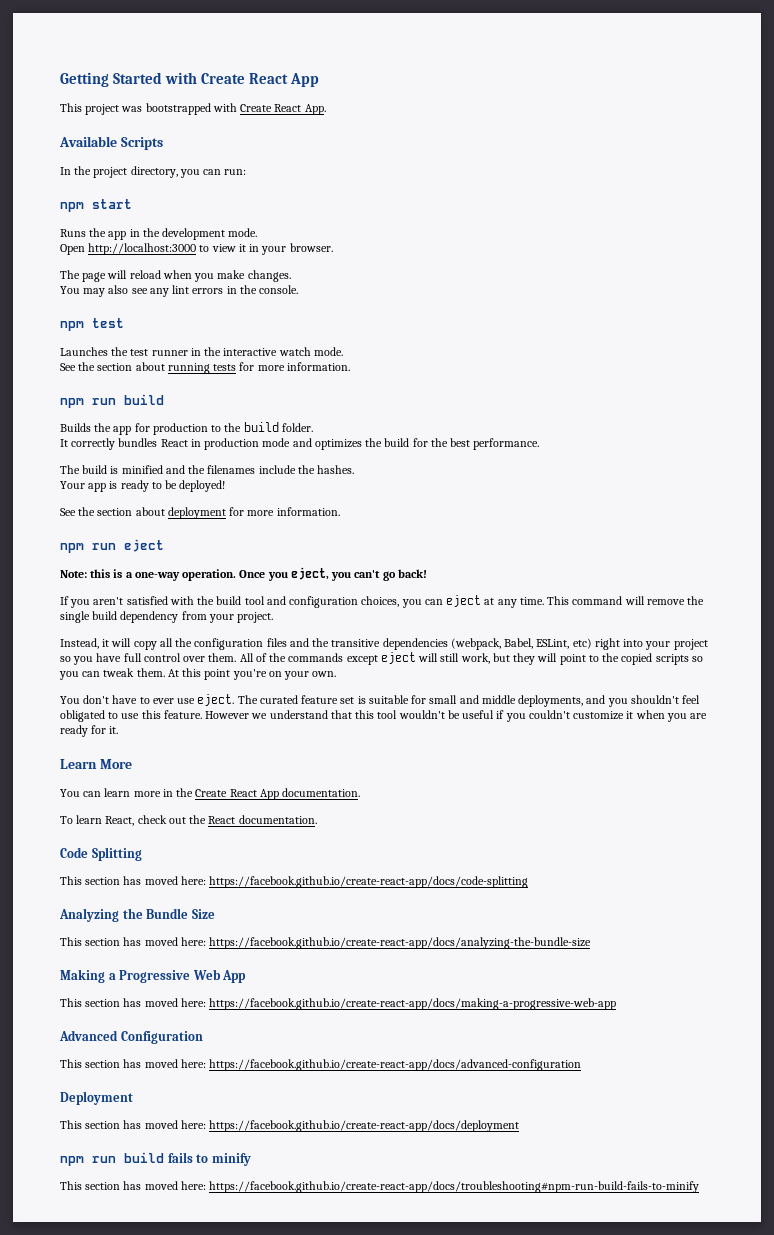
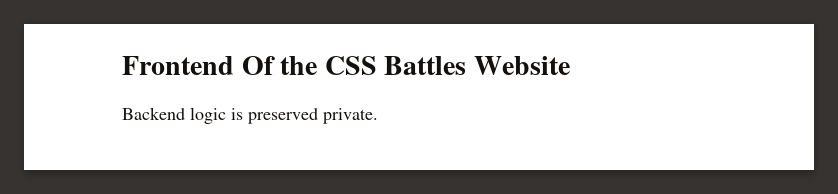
- Getting Started with Create React App
- This project was bootstrapped with Create React App.
- Available Scripts
- In the project directory, you can run:
- npm start
- Runs the app in the development mode.
- Open http://localhost:3000 to view it in your browser.
- The page will reload when you make changes.
- You may also see any lint errors in the console.
- npm test
- Launches the test runner in the interactive watch mode.
- See the section about running tests for more information.
- npm run build
- Builds the app for production to the build folder.
- It correctly bundles React in production mode and optimizes the build for the best performance.
- The build is minified and the filenames include the hashes.
- Your app is ready to be deployed!
- See the section about deployment for more information.
- npm run eject
- Note: this is a one-way operation. Once you eject, you can't go back!
- If you aren't satisfied with the build tool and configuration choices, you can eject at any time. This command will remove the single build dependency from your project.
- Instead, it will copy all the configuration files and the transitive dependencies (webpack, Babel, ESLint, etc) right into your project so you have full control over them. All of the commands except eject will still work, but they will point to the copied scripts so you can tweak them. At this point you're on your own.
- You don't have to ever use eject. The curated feature set is suitable for small and middle deployments, and you shouldn't feel obligated to use this feature. However we understand that this tool wouldn't be useful if you couldn't customize it when you are ready for it.
- Learn More
- You can learn more in the Create React App documentation.
- To learn React, check out the React documentation.
- Code Splitting
- This section has moved here: https://facebook.github.io/create-react-app/docs/code-splitting
- Analyzing the Bundle Size
- This section has moved here: https://facebook.github.io/create-react-app/docs/analyzing-the-bundle-size
- Making a Progressive Web App
- This section has moved here: https://facebook.github.io/create-react-app/docs/making-a-progressive-web-app
- Advanced Configuration
- This section has moved here: https://facebook.github.io/create-react-app/docs/advanced-configuration
- Deployment
- This section has moved here: https://facebook.github.io/create-react-app/docs/deployment
- npm run build fails to minify
- This section has moved here: https://facebook.github.io/create-react-app/docs/troubleshooting#npm-run-build-fails-to-minify
+ Frontend Of the CSS Battles Website
+ Backend logic is preserved private.

